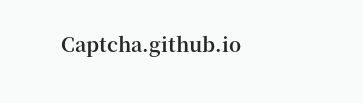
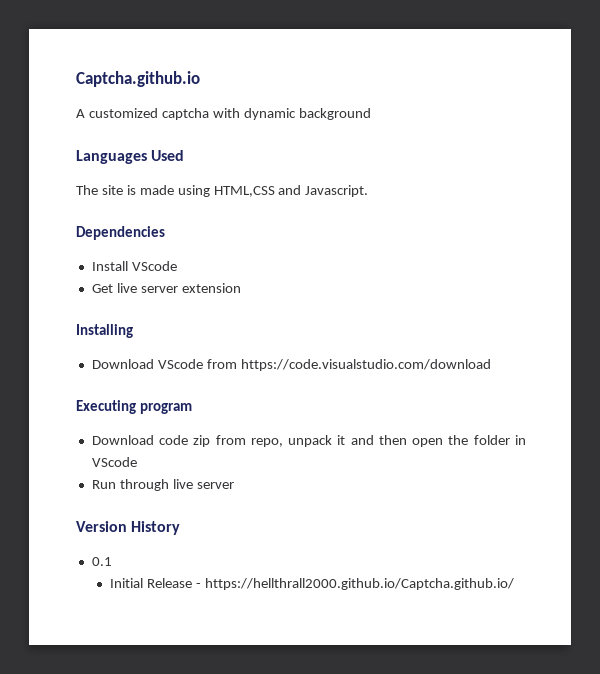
+ A customized captcha with dynamic background
+ Languages Used
+ The site is made using HTML,CSS and Javascript.
+ Dependencies
+ Install VScode
+ Get live server extension
+ Installing
+ Download VScode from https://code.visualstudio.com/download
+ Executing program
+ Download code zip from repo, unpack it and then open the folder in VScode
+ Run through live server
+ Version History
+ 0.1
+ Initial Release - https://hellthrall2000.github.io/Captcha.github.io/

